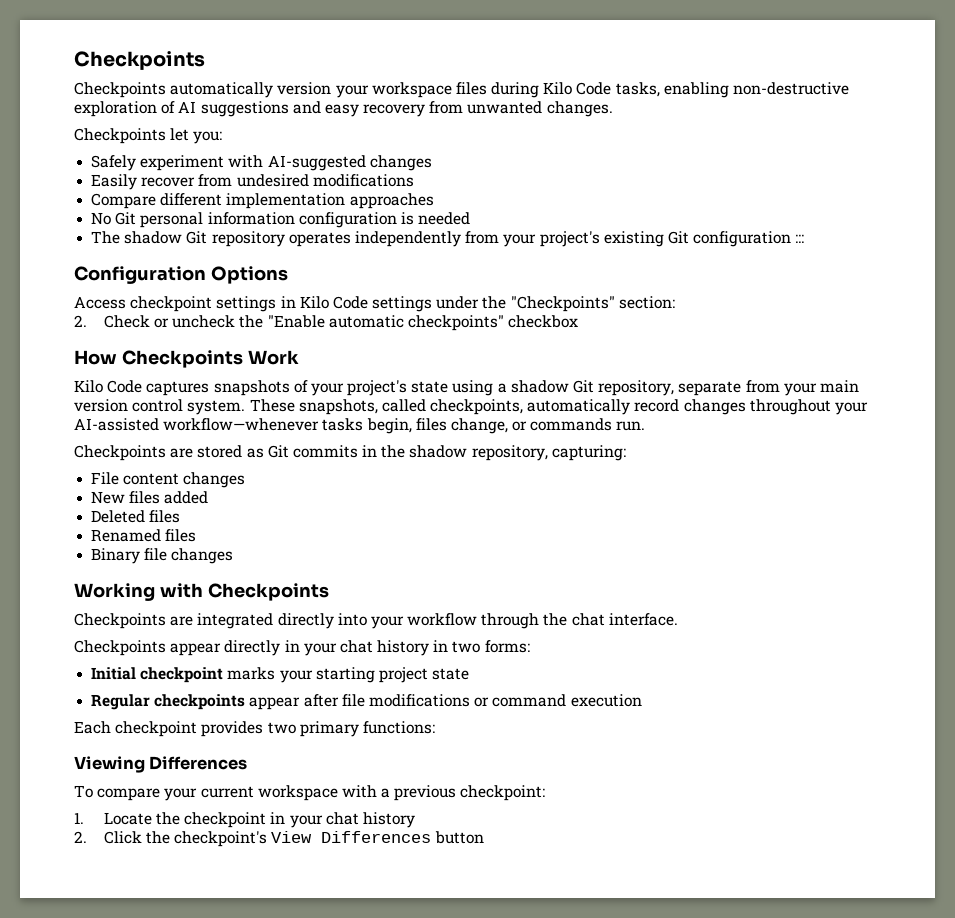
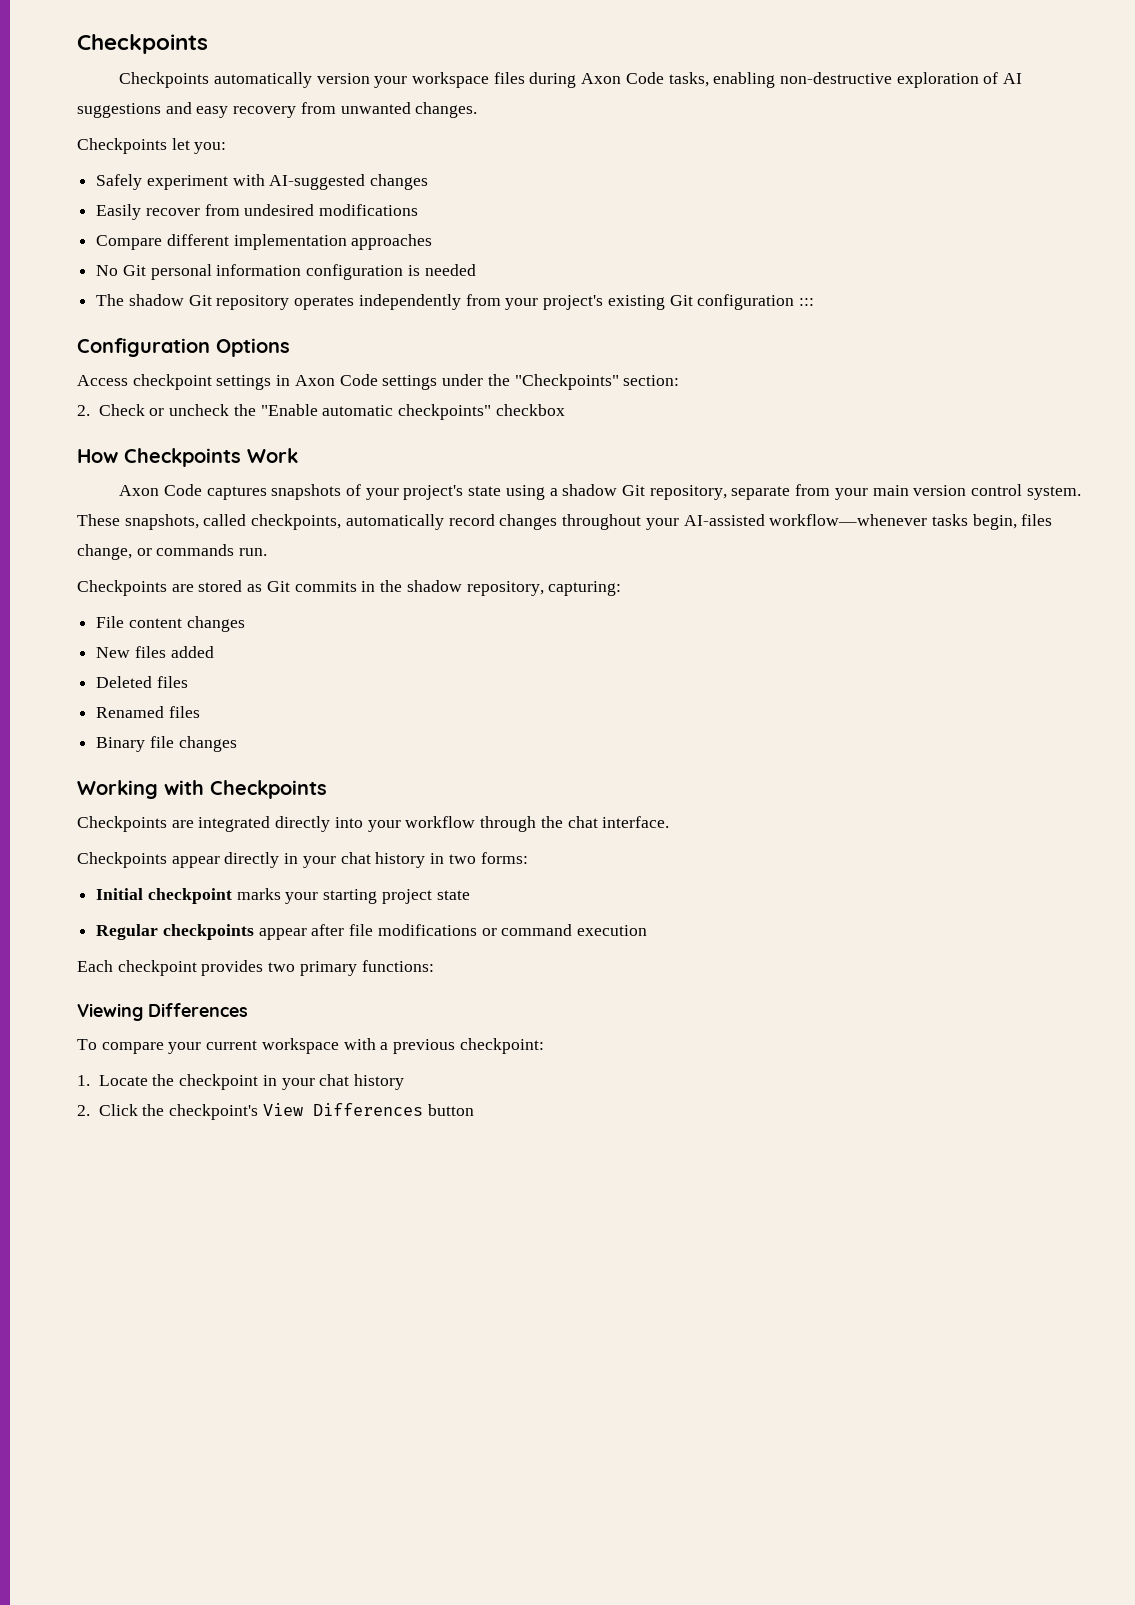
- Checkpoints automatically version your workspace files during Kilo Code tasks, enabling non-destructive exploration of AI suggestions and easy recovery from unwanted changes.
+ Checkpoints automatically version your workspace files during Axon Code tasks, enabling non-destructive exploration of AI suggestions and easy recovery from unwanted changes.
- Access checkpoint settings in Kilo Code settings under the "Checkpoints" section:
+ Access checkpoint settings in Axon Code settings under the "Checkpoints" section:
- Kilo Code captures snapshots of your project's state using a shadow Git repository, separate from your main version control system.
+ Axon Code captures snapshots of your project's state using a shadow Git repository, separate from your main version control system.

